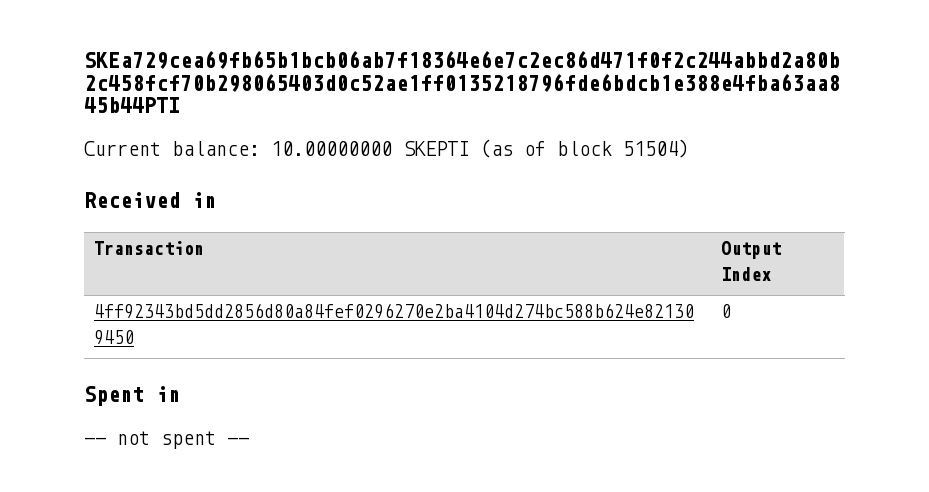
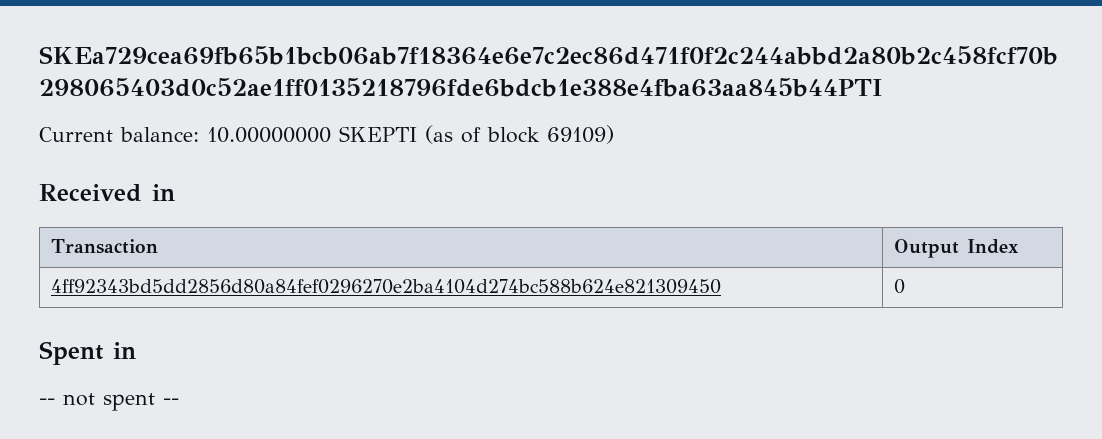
- Current balance: 10.00000000 SKEPTI (as of block 51504)
+ Current balance: 10.00000000 SKEPTI (as of block 69109)

